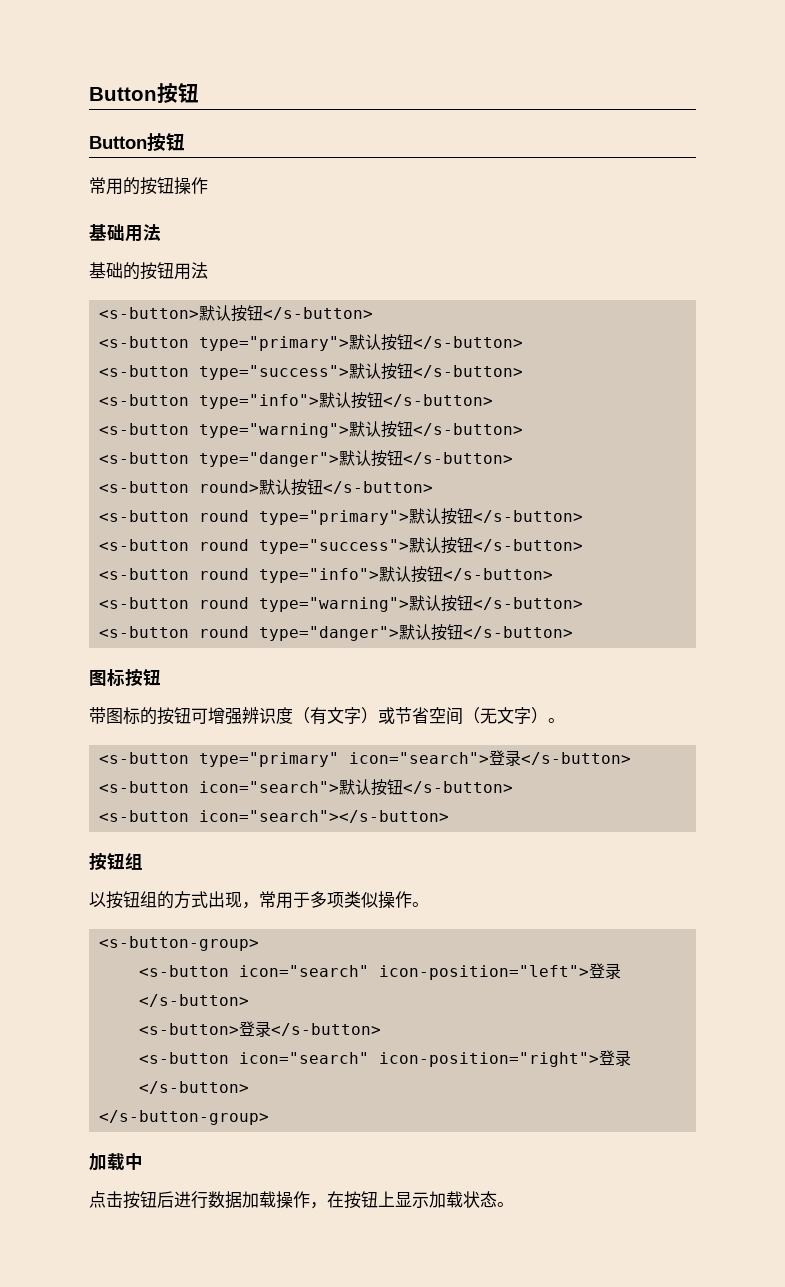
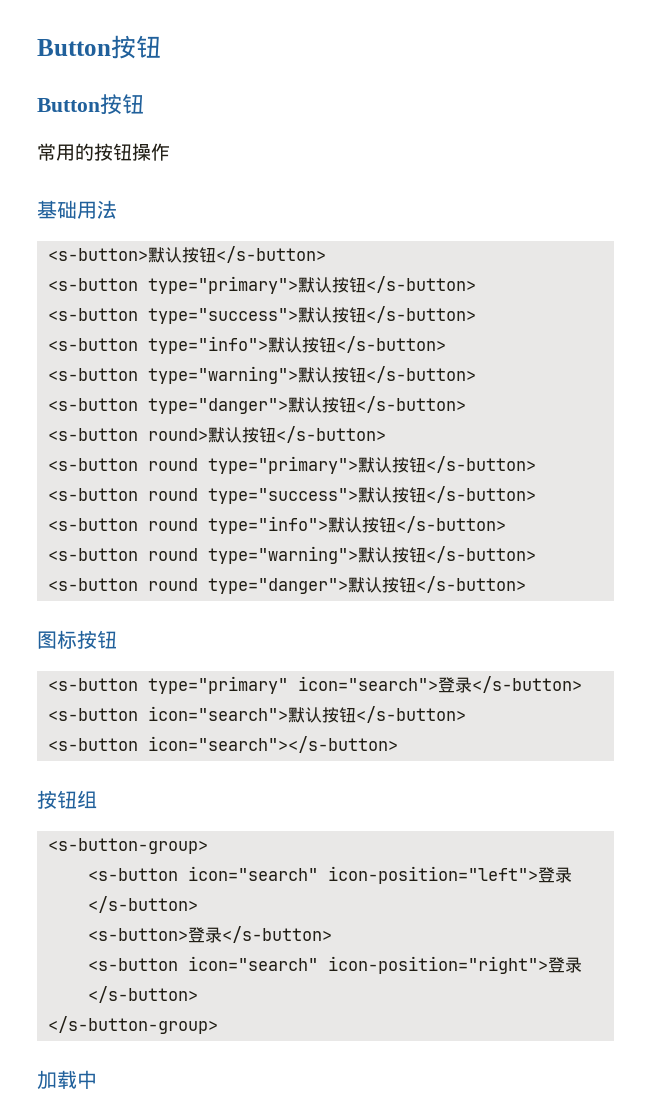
- 基础的按钮用法
- 带图标的按钮可增强辨识度（有文字）或节省空间（无文字）。
- 以按钮组的方式出现，常用于多项类似操作。
- 点击按钮后进行数据加载操作，在按钮上显示加载状态。

